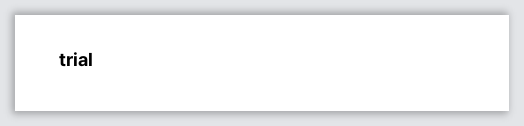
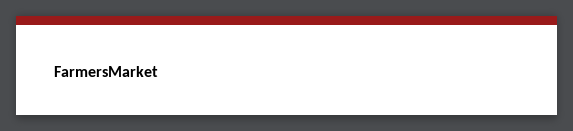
- trial
+ FarmersMarket

